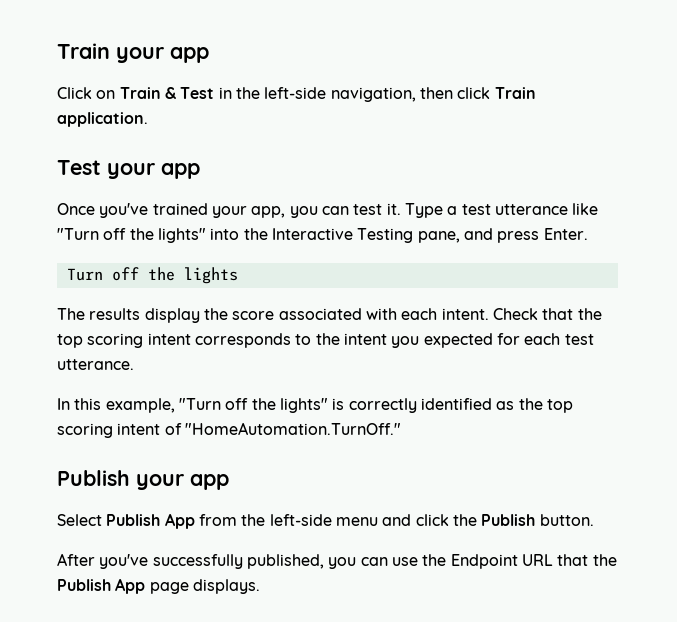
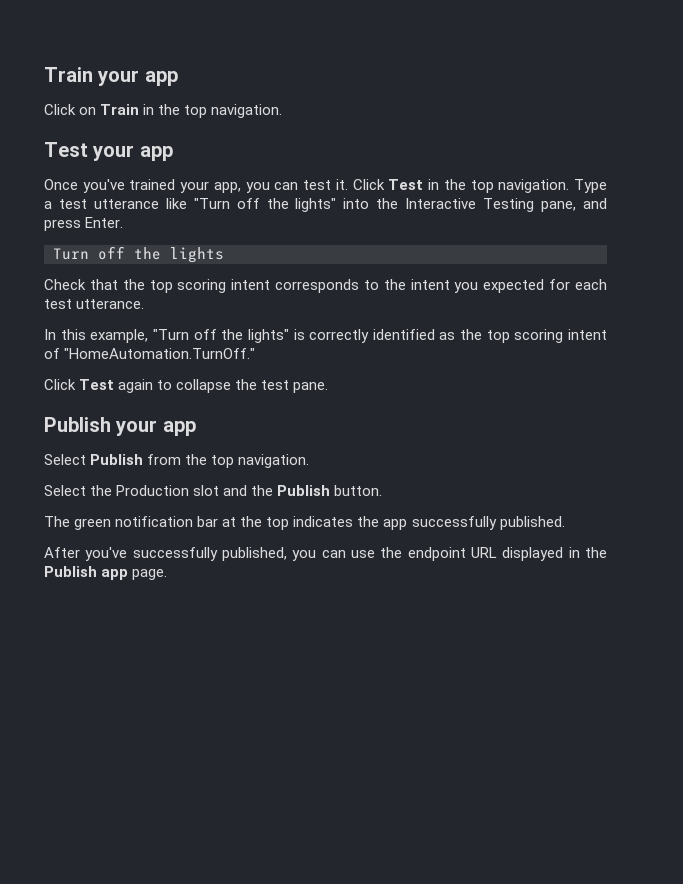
- Click on Train & Test in the left-side navigation, then click Train application.
+ Click on Train in the top navigation.
+ Click Test in the top navigation.
- The results display the score associated with each intent.
+ Click Test again to collapse the test pane.
- Select Publish App from the left-side menu and click the Publish button.
+ Select Publish from the top navigation.
+ Select the Production slot and the Publish button.
+ The green notification bar at the top indicates the app successfully published.
- After you've successfully published, you can use the Endpoint URL that the Publish App page displays.
+ After you've successfully published, you can use the endpoint URL displayed in the Publish app page.

